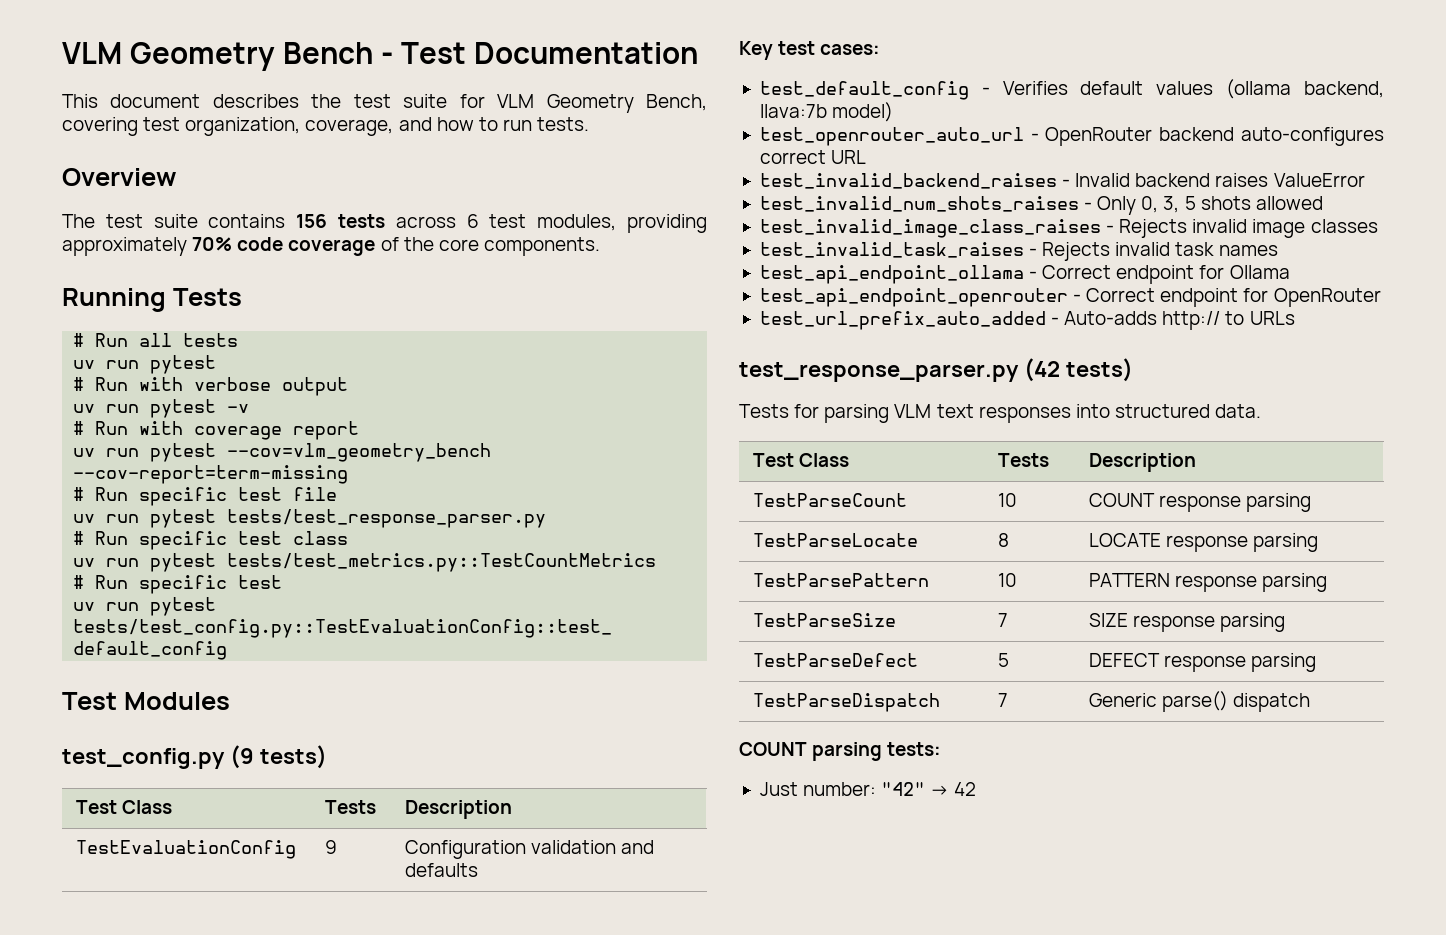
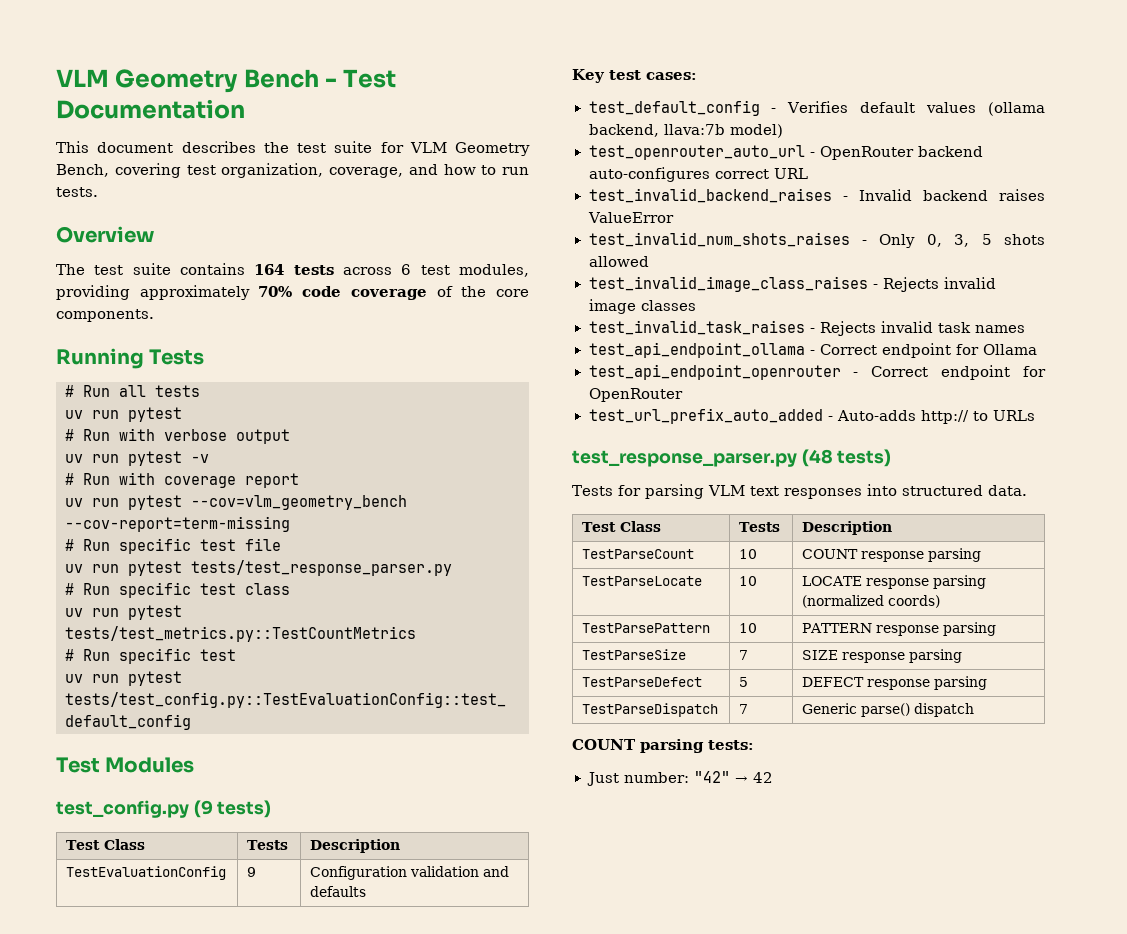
- The test suite contains 156 tests across 6 test modules, providing approximately 70% code coverage of the core components.
+ The test suite contains 164 tests across 6 test modules, providing approximately 70% code coverage of the core components.
- test_response_parser.py (42 tests)
+ test_response_parser.py (48 tests)
- TestParseLocate | 8 | LOCATE response parsing
+ TestParseLocate | 10 | LOCATE response parsing (normalized coords)

